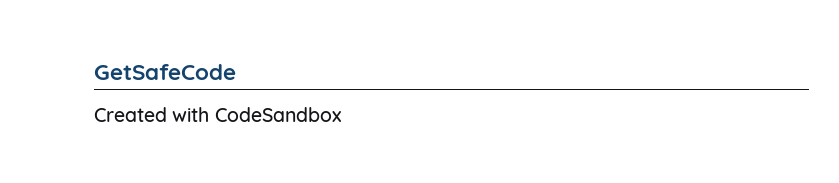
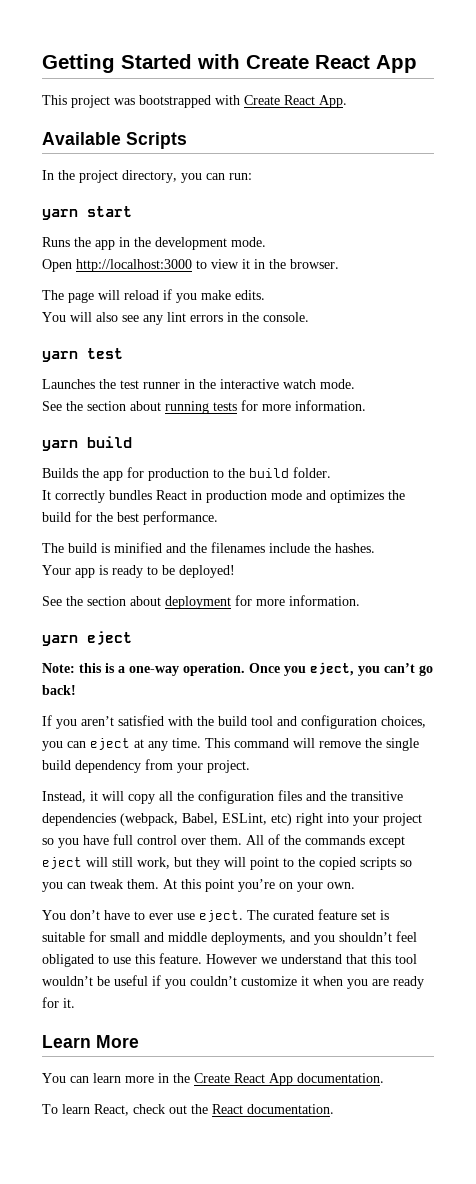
- GetSafeCode
- Created with CodeSandbox
+ Getting Started with Create React App
+ This project was bootstrapped with Create React App.
+ Available Scripts
+ In the project directory, you can run:
+ yarn start
+ Runs the app in the development mode.
+ Open http://localhost:3000 to view it in the browser.
+ The page will reload if you make edits.
+ You will also see any lint errors in the console.
+ yarn test
+ Launches the test runner in the interactive watch mode.
+ See the section about running tests for more information.
+ yarn build
+ Builds the app for production to the build folder.
+ It correctly bundles React in production mode and optimizes the build for the best performance.
+ The build is minified and the filenames include the hashes.
+ Your app is ready to be deployed!
+ See the section about deployment for more information.
+ yarn eject
+ Note: this is a one-way operation. Once you eject, you can’t go back!
+ If you aren’t satisfied with the build tool and configuration choices, you can eject at any time. This command will remove the single build dependency from your project.
+ Instead, it will copy all the configuration files and the transitive dependencies (webpack, Babel, ESLint, etc) right into your project so you have full control over them. All of the commands except eject will still work, but they will point to the copied scripts so you can tweak them. At this point you’re on your own.
+ You don’t have to ever use eject. The curated feature set is suitable for small and middle deployments, and you shouldn’t feel obligated to use this feature. However we understand that this tool wouldn’t be useful if you couldn’t customize it when you are ready for it.
+ Learn More
+ You can learn more in the Create React App documentation.
+ To learn React, check out the React documentation.

